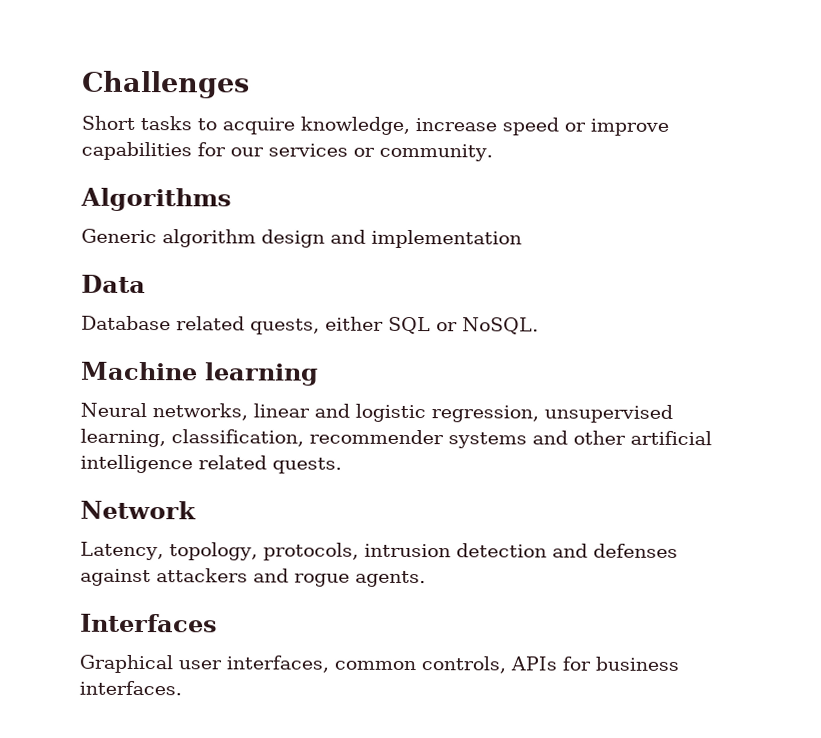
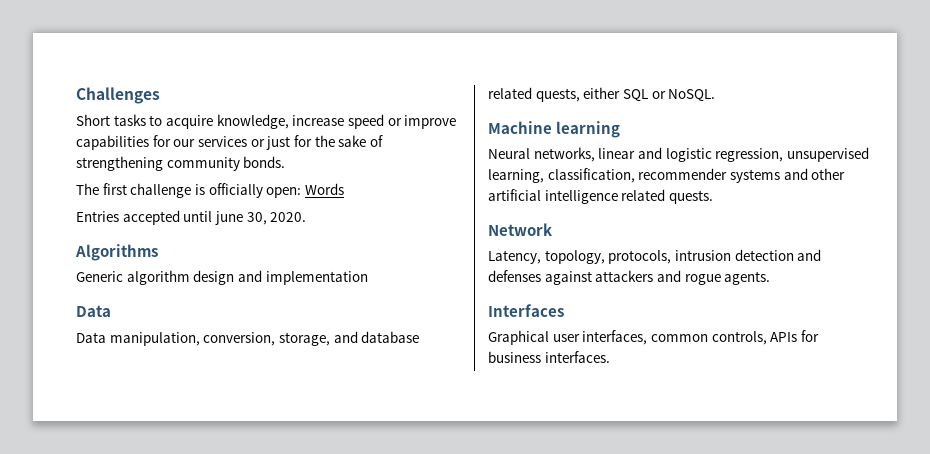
- Short tasks to acquire knowledge, increase speed or improve capabilities for our services or community.
+ Short tasks to acquire knowledge, increase speed or improve capabilities for our services or just for the sake of strengthening community bonds.
+ The first challenge is officially open: Words
+ Entries accepted until june 30, 2020.
- Database related quests, either SQL or NoSQL.
+ Data manipulation, conversion, storage, and database related quests, either SQL or NoSQL.

